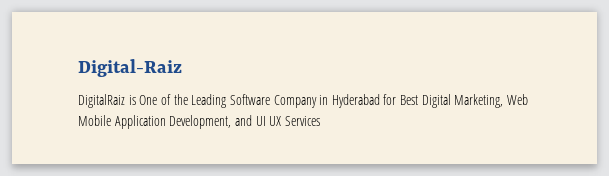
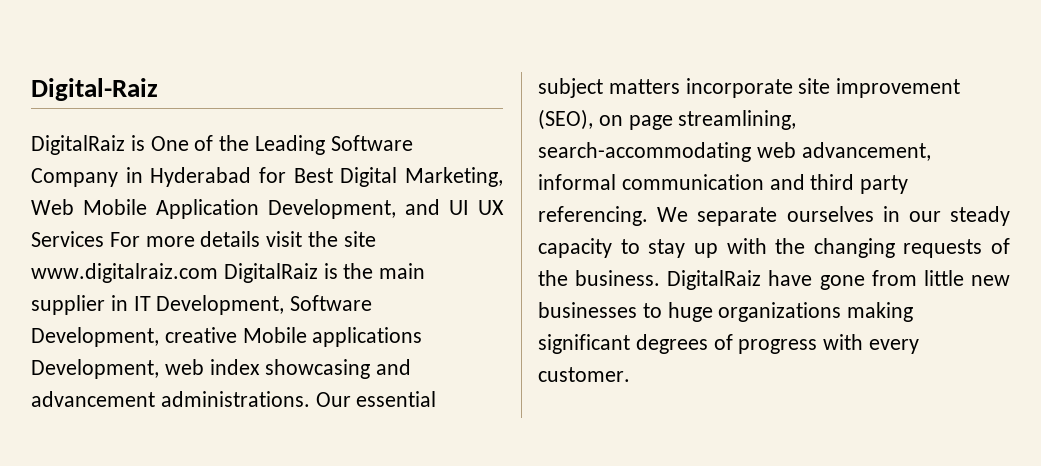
- DigitalRaiz is One of the Leading Software Company in Hyderabad for Best Digital Marketing, Web Mobile Application Development, and UI UX Services
+ DigitalRaiz is One of the Leading Software Company in Hyderabad for Best Digital Marketing, Web Mobile Application Development, and UI UX Services For more details visit the site www.digitalraiz.com DigitalRaiz is the main supplier in IT Development, Software Development, creative Mobile applications Development, web index showcasing and advancement administrations. Our essential subject matters incorporate site improvement (SEO), on page streamlining, search-accommodating web advancement, informal communication and third party referencing. We separate ourselves in our steady capacity to stay up with the changing requests of the business. DigitalRaiz have gone from little new businesses to huge organizations making significant degrees of progress with every customer.

